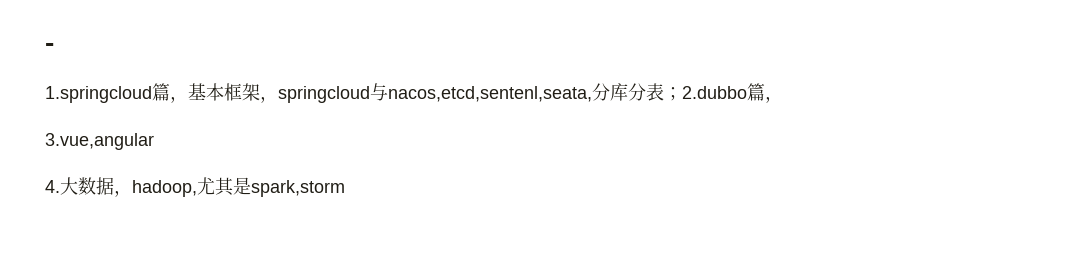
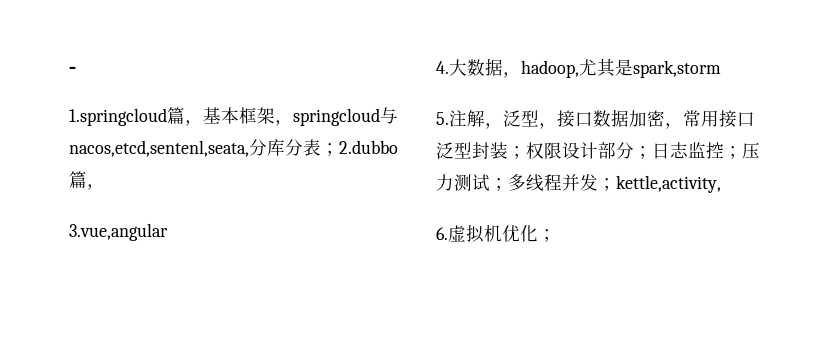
+ 5.注解，泛型，接口数据加密，常用接口泛型封装；权限设计部分；日志监控；压力测试；多线程并发；kettle,activity,
+ 6.虚拟机优化；

